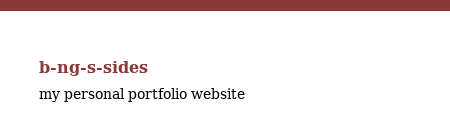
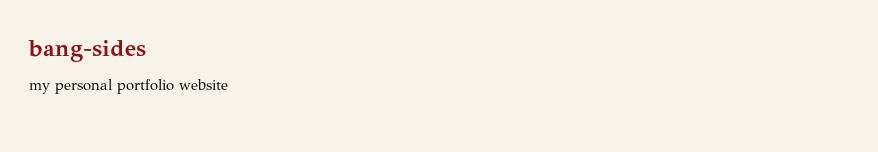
- b-ng-s-sides
+ bang-sides

